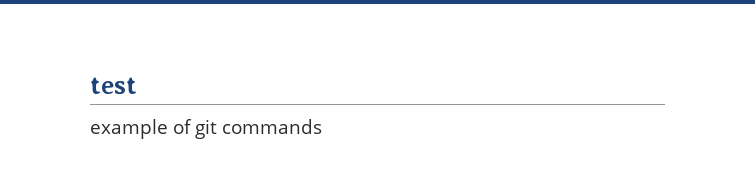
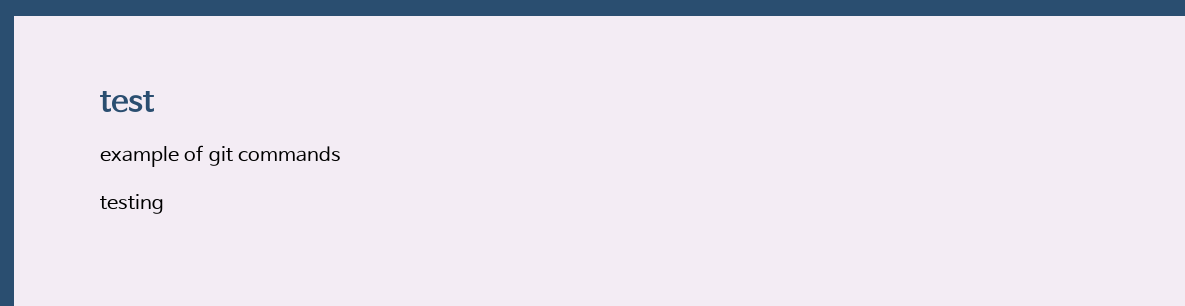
+ testing

